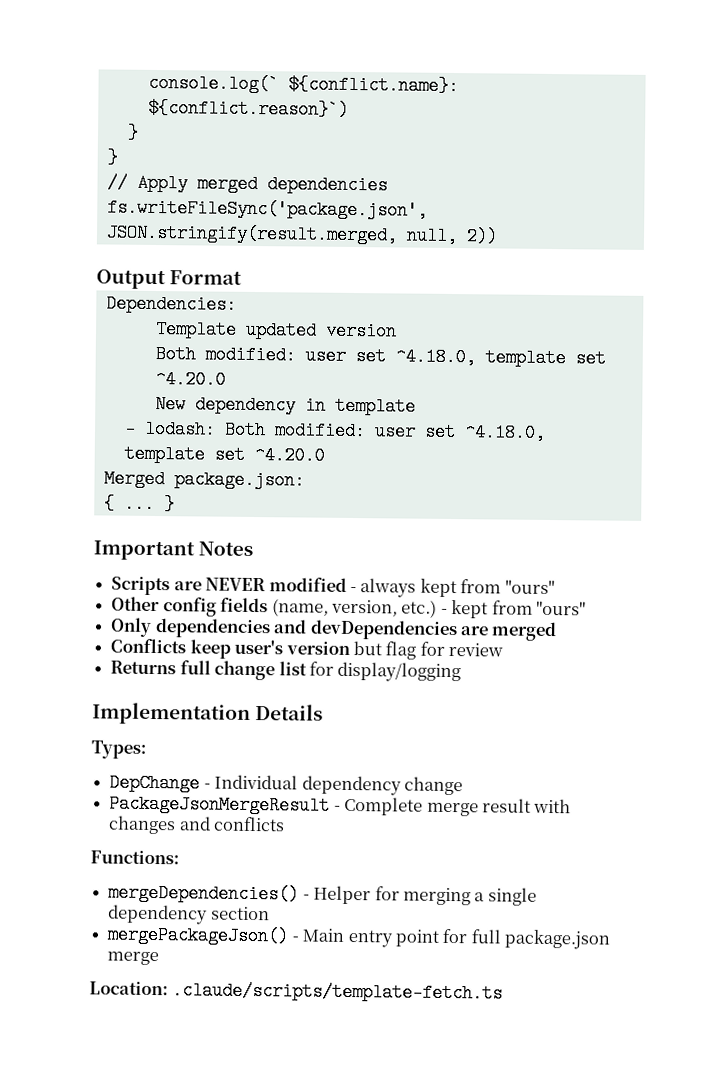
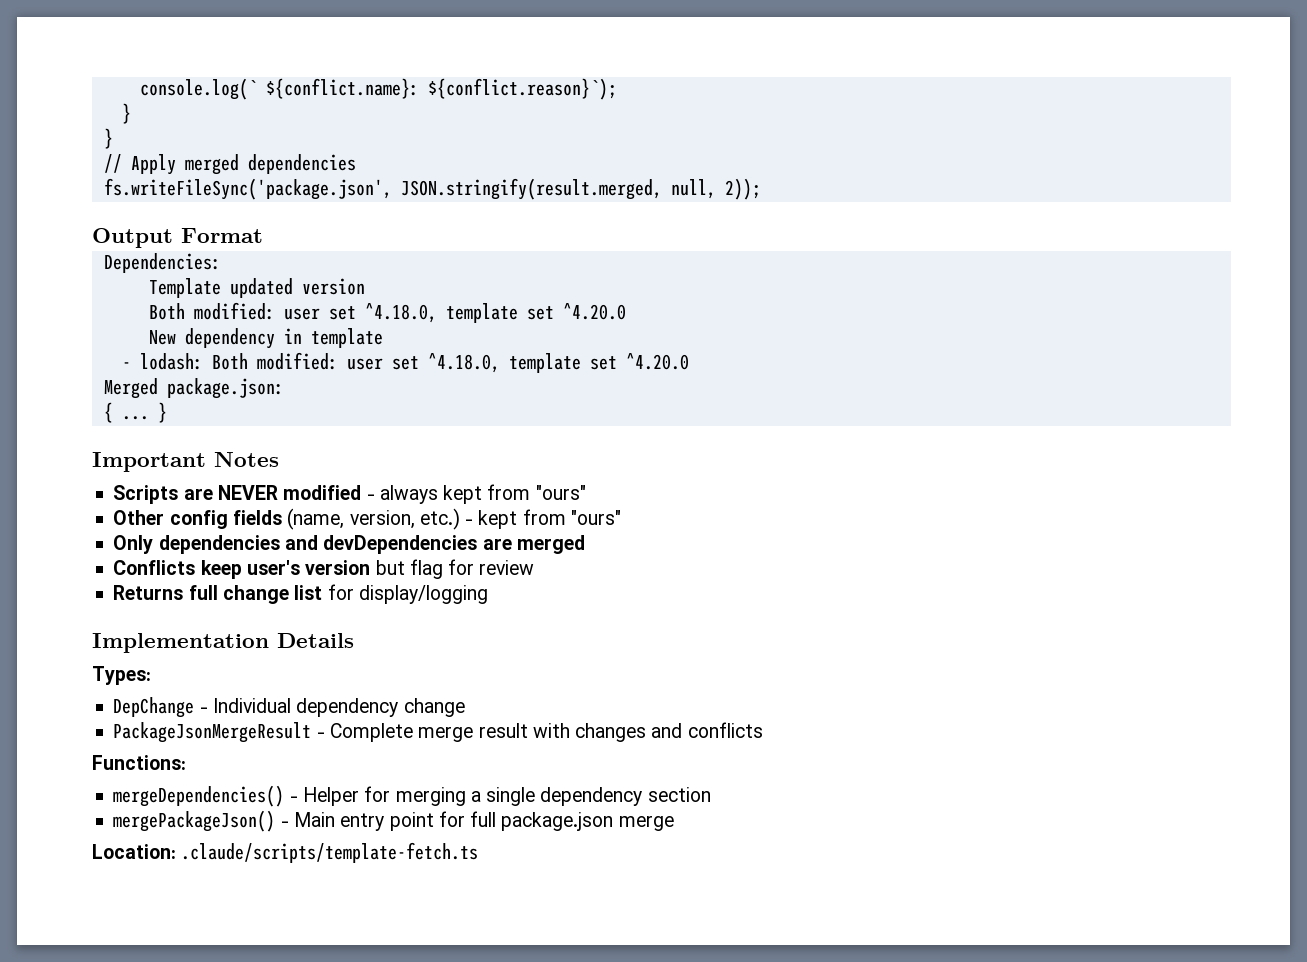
- console.log(` ${conflict.name}: ${conflict.reason}`)
+ console.log(` ${conflict.name}: ${conflict.reason}`);
- fs.writeFileSync('package.json', JSON.stringify(result.merged, null, 2))
+ fs.writeFileSync('package.json', JSON.stringify(result.merged, null, 2));

